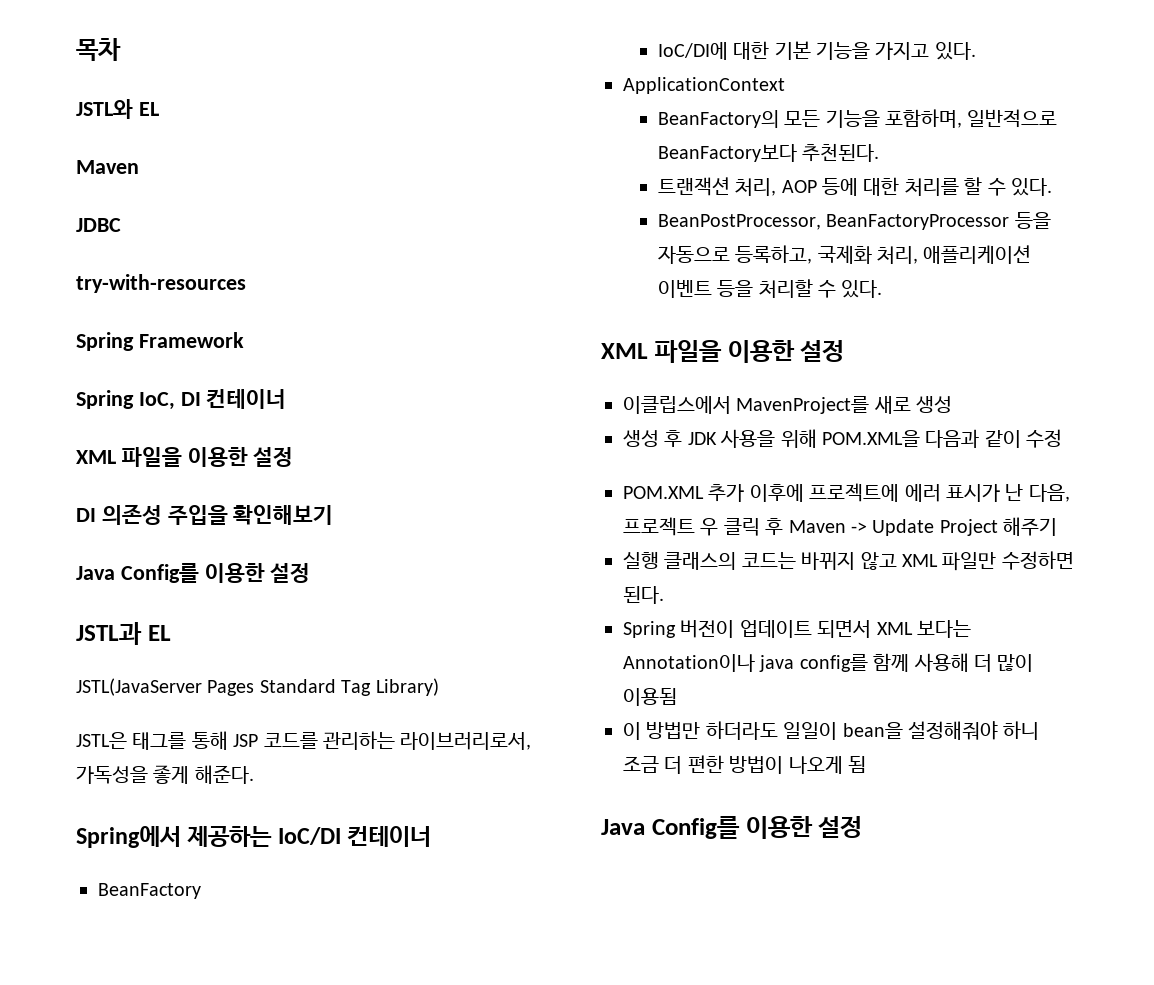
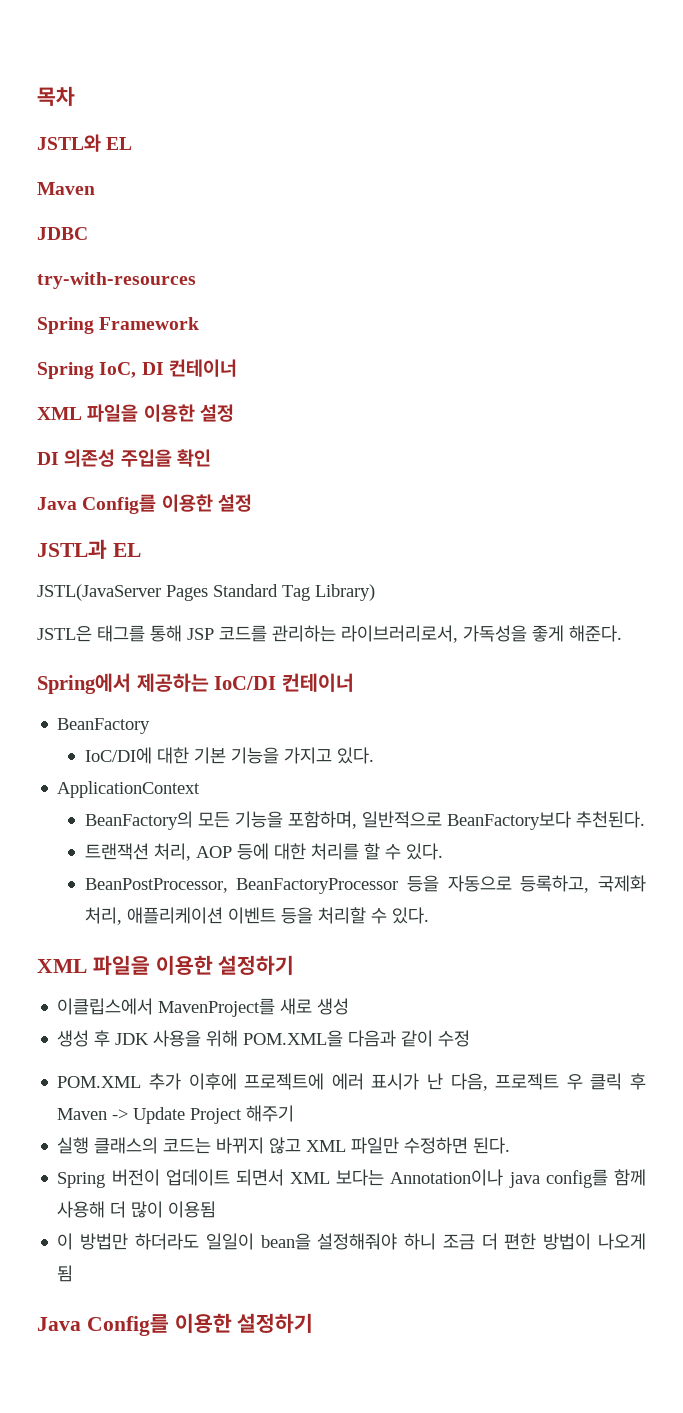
- DI 의존성 주입을 확인해보기
+ DI 의존성 주입을 확인
  BeanPostProcessor, BeanFactoryProcessor 등을 자동으로 등록하고, 국제화 처리, 애플리케이션 이벤트 등을 처리할 수 있다.
- XML 파일을 이용한 설정
+ XML 파일을 이용한 설정하기
  이 방법만 하더라도 일일이 bean을 설정해줘야 하니 조금 더 편한 방법이 나오게 됨
- Java Config를 이용한 설정
+ Java Config를 이용한 설정하기

